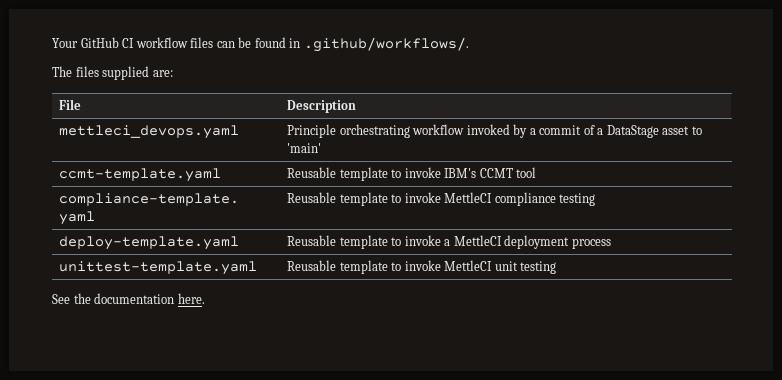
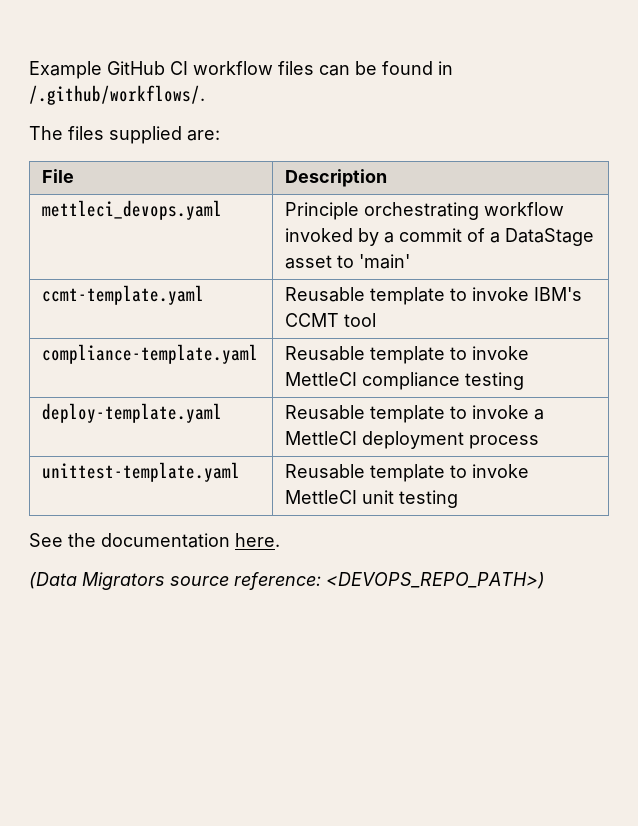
- Your GitHub CI workflow files can be found in .github/workflows/.
+ Example GitHub CI workflow files can be found in /.github/workflows/.
+ (Data Migrators source reference: <DEVOPS_REPO_PATH>)

